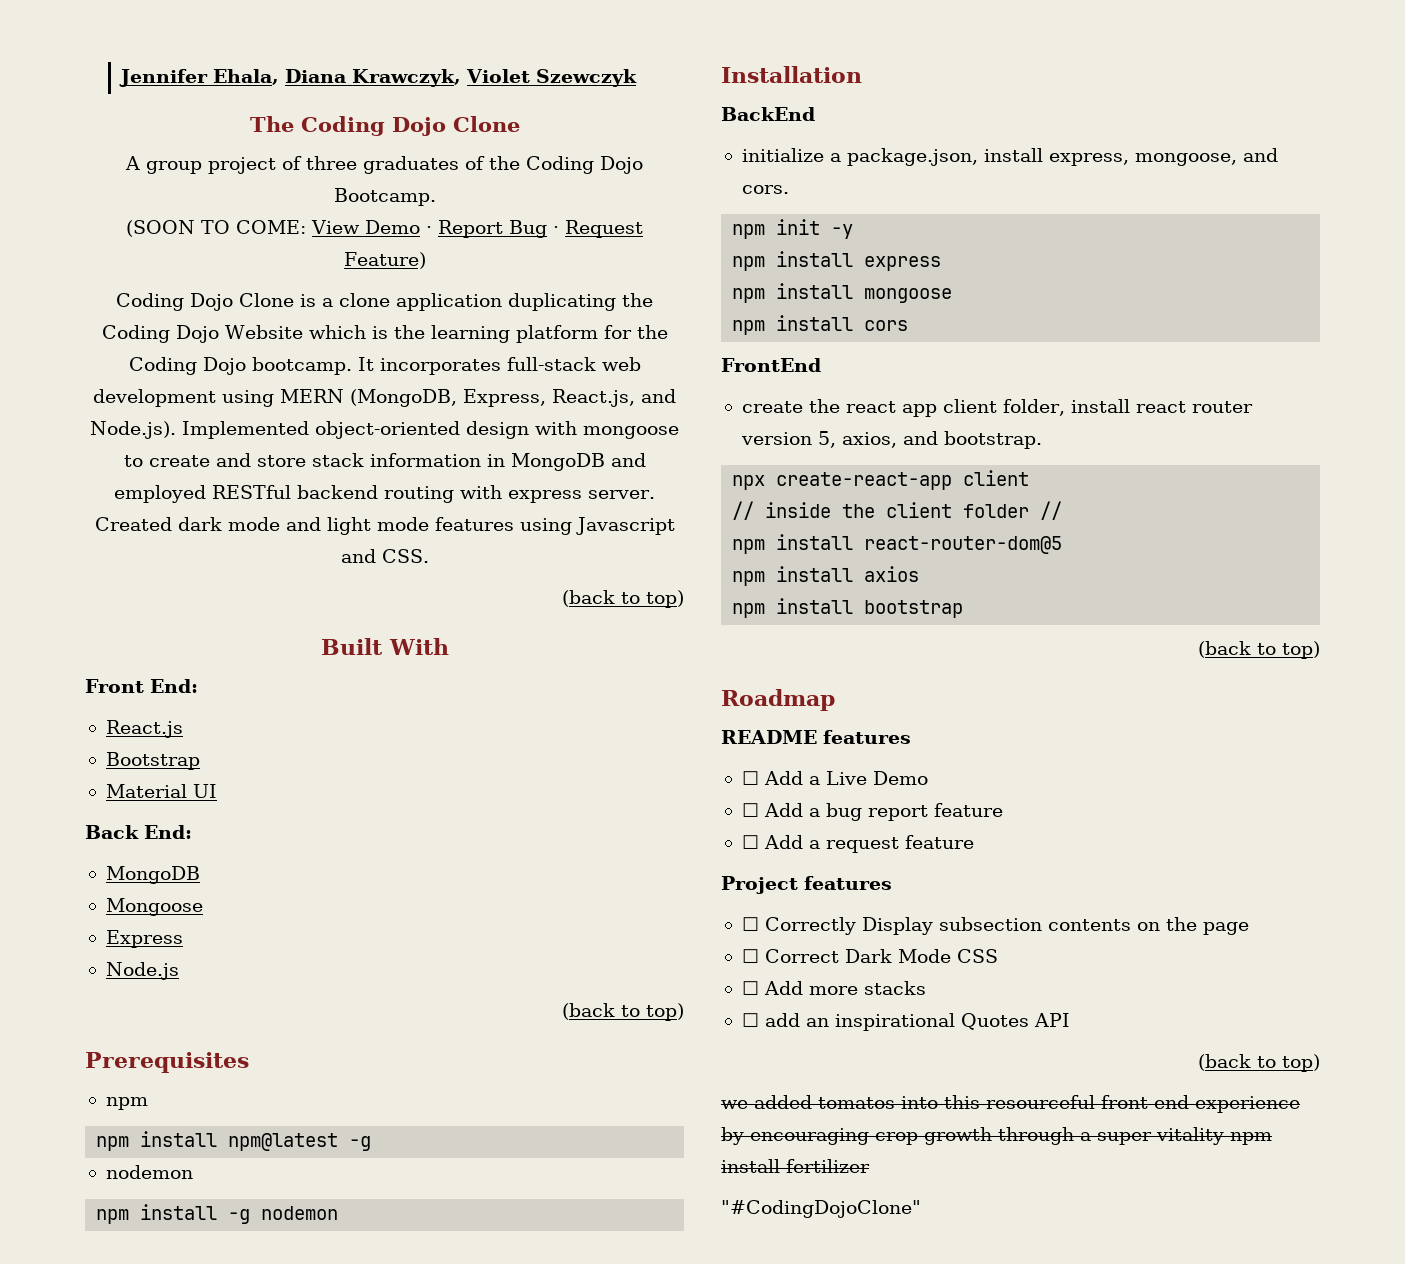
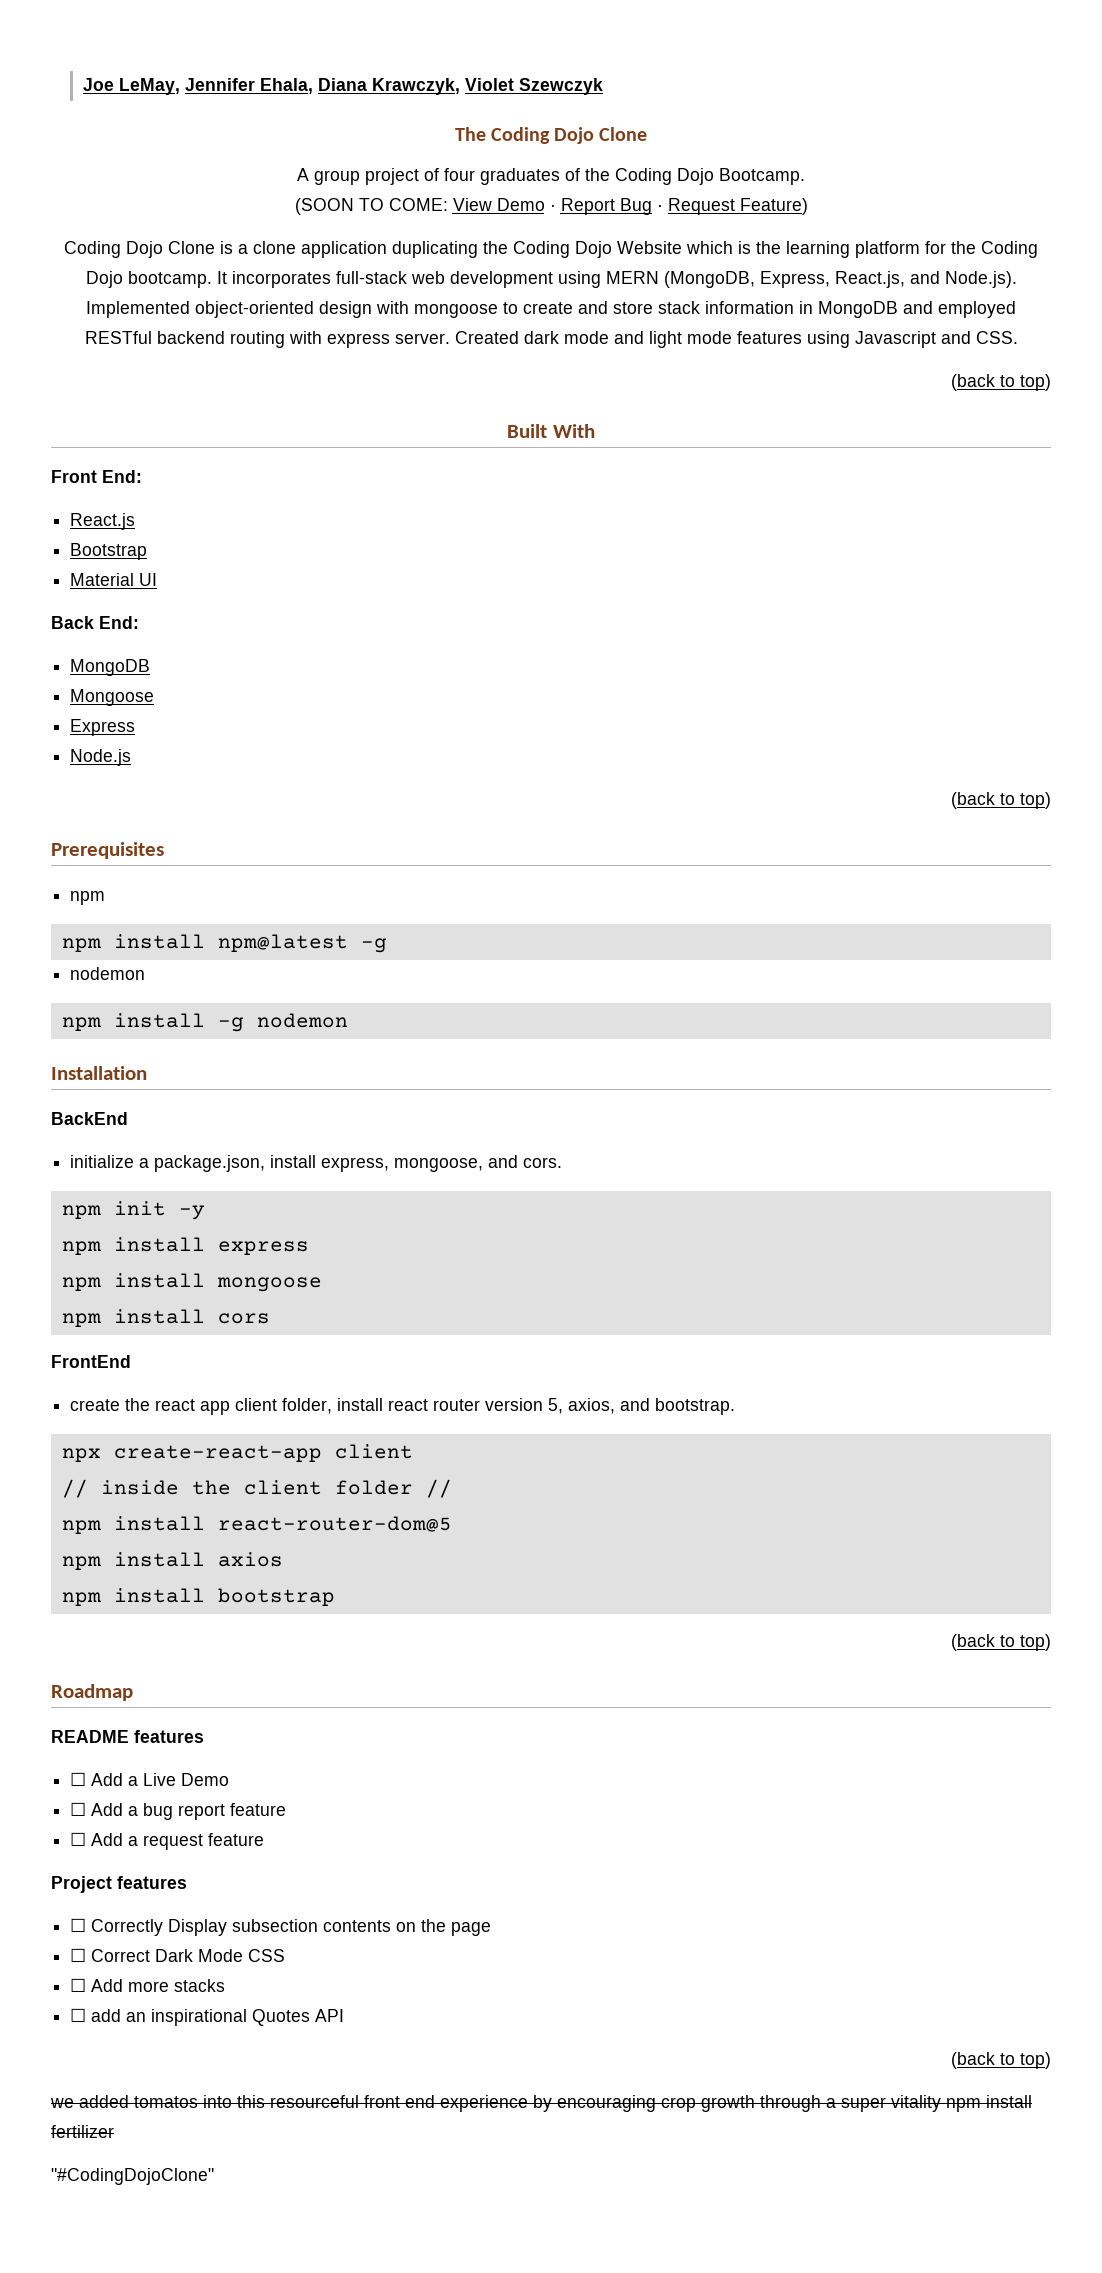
- Jennifer Ehala, Diana Krawczyk, Violet Szewczyk
+ Joe LeMay, Jennifer Ehala, Diana Krawczyk, Violet Szewczyk
- A group project of three graduates of the Coding Dojo Bootcamp.
+ A group project of four graduates of the Coding Dojo Bootcamp.

